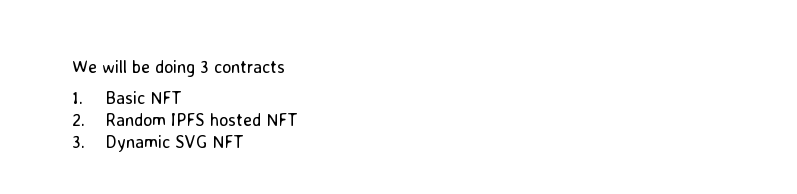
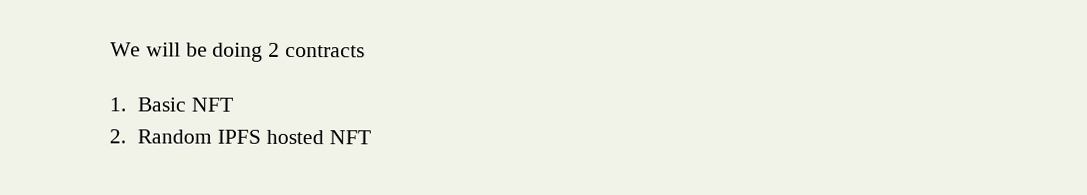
- We will be doing 3 contracts
+ We will be doing 2 contracts
- 3. Dynamic SVG NFT

